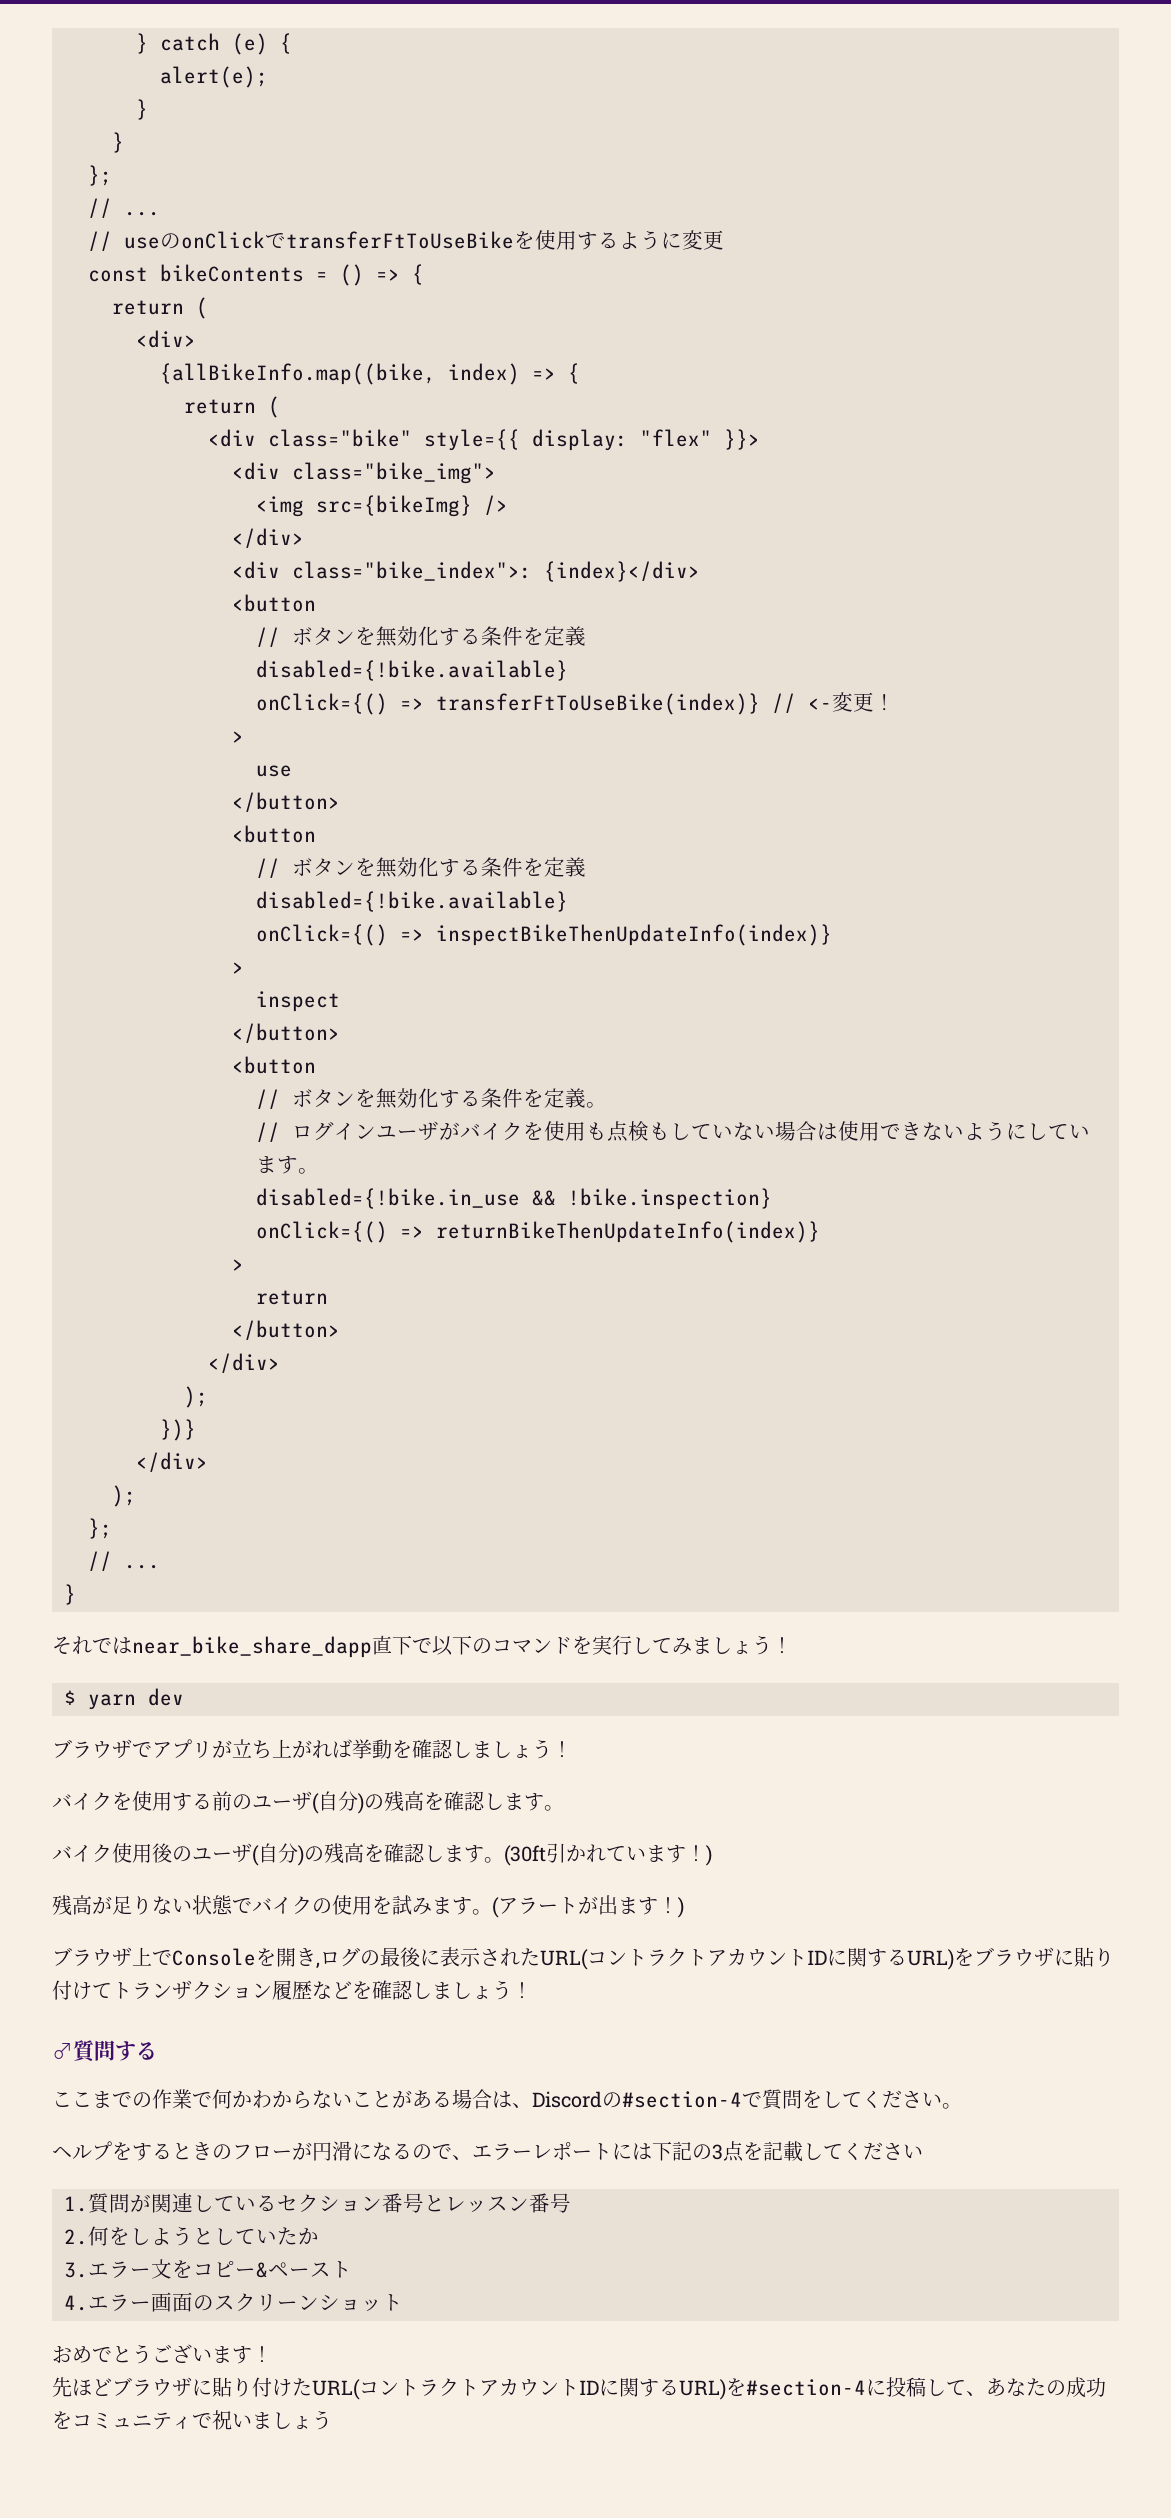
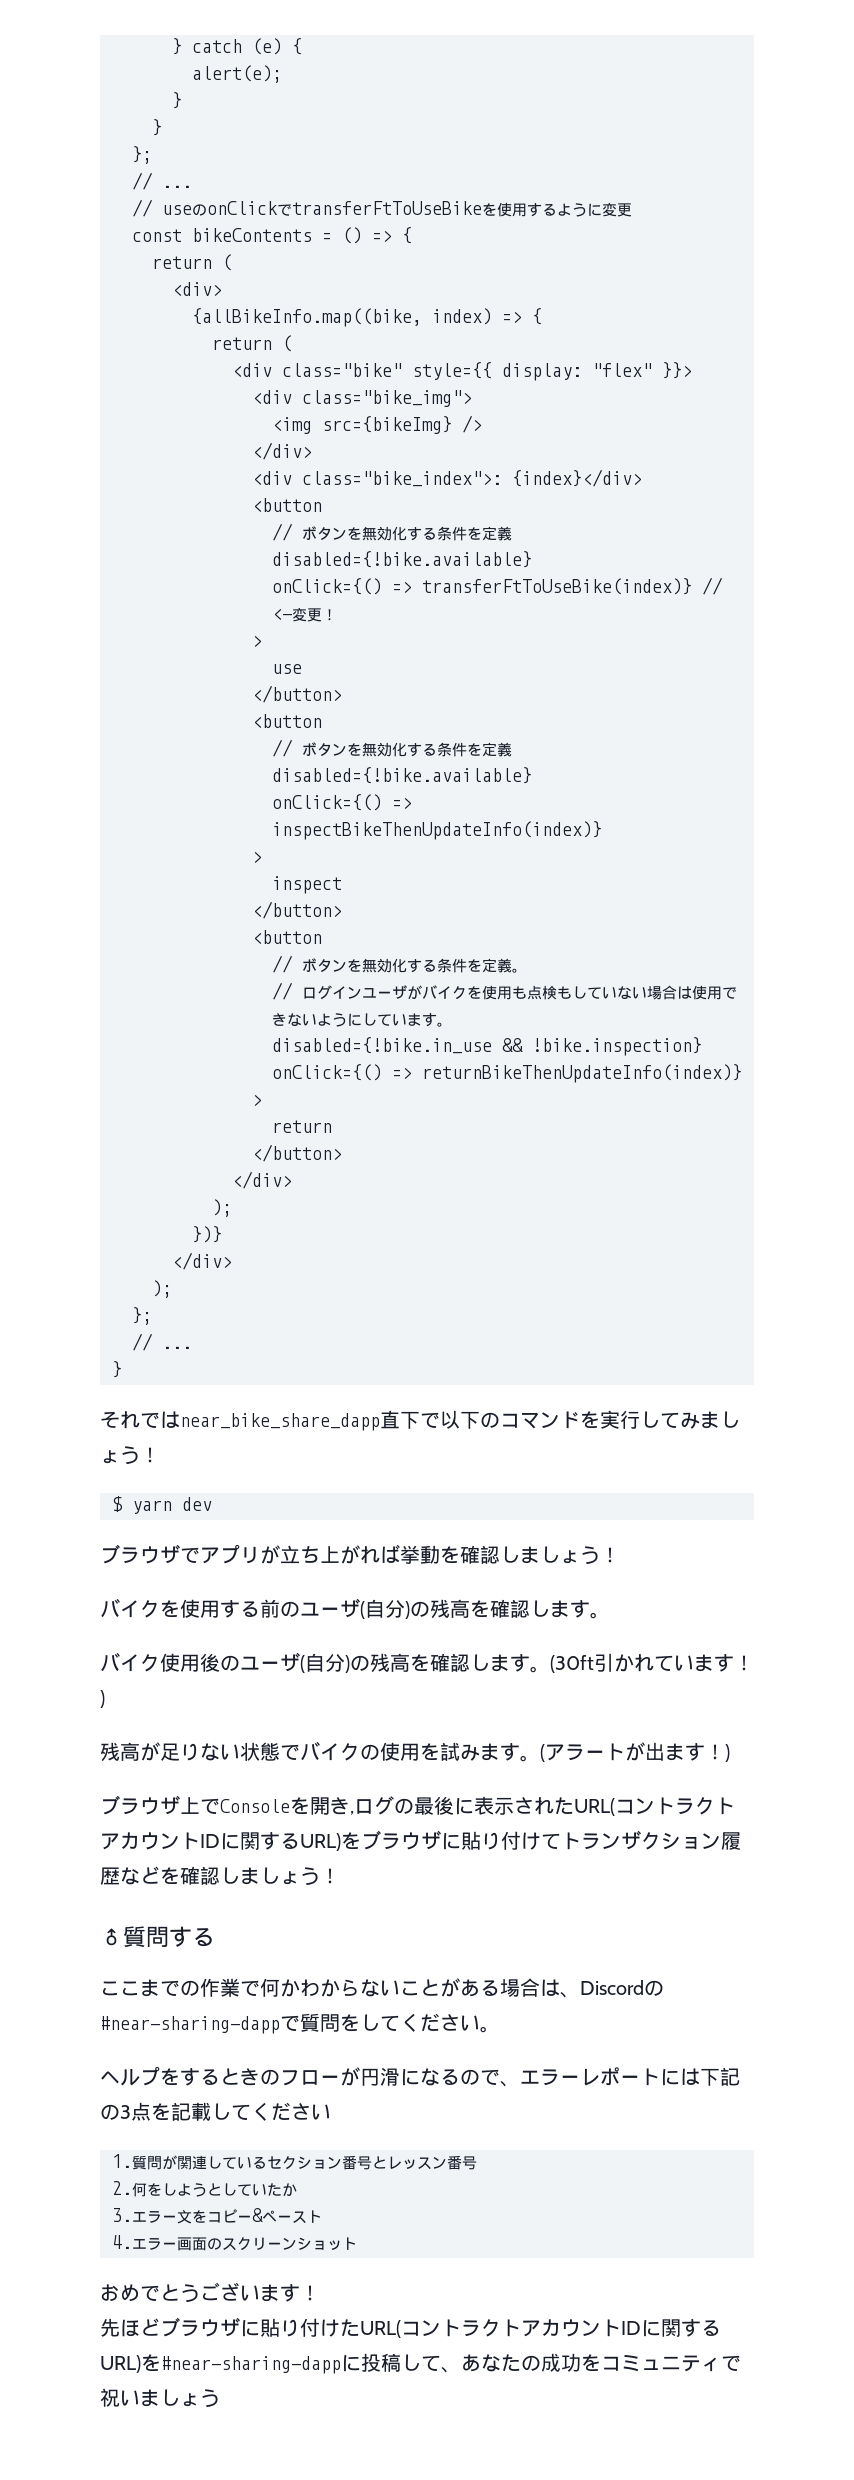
- ここまでの作業で何かわからないことがある場合は、Discordの#section-4で質問をしてください。
+ ここまでの作業で何かわからないことがある場合は、Discordの#near-sharing-dappで質問をしてください。
- 先ほどブラウザに貼り付けたURL(コントラクトアカウントIDに関するURL)を#section-4に投稿して、あなたの成功をコミュニティで祝いましょう
+ 先ほどブラウザに貼り付けたURL(コントラクトアカウントIDに関するURL)を#near-sharing-dappに投稿して、あなたの成功をコミュニティで祝いましょう

